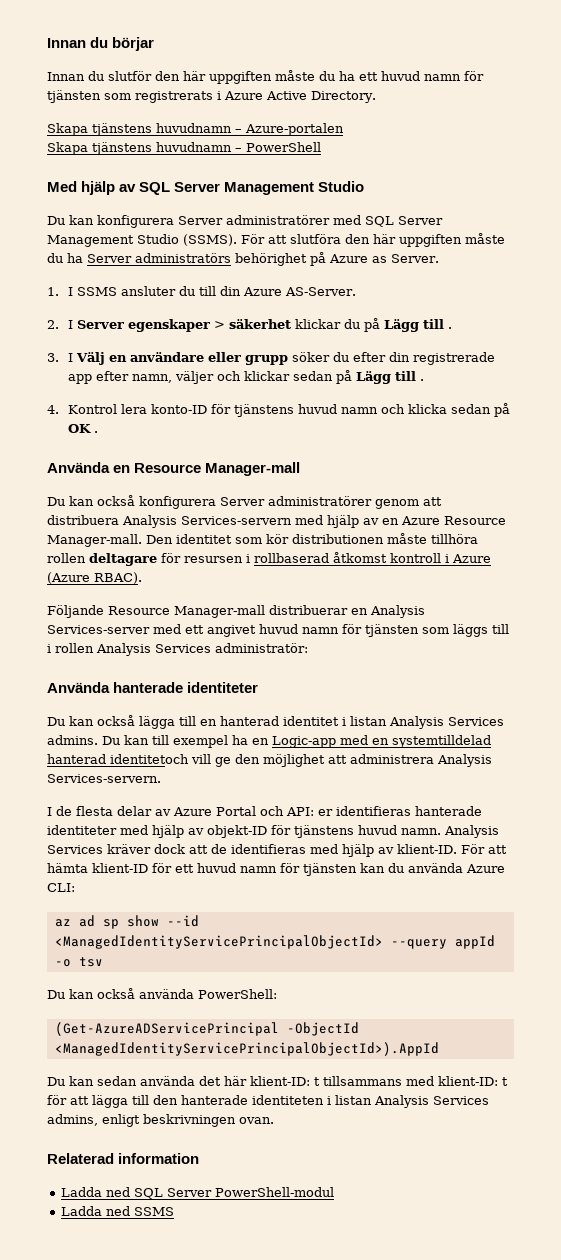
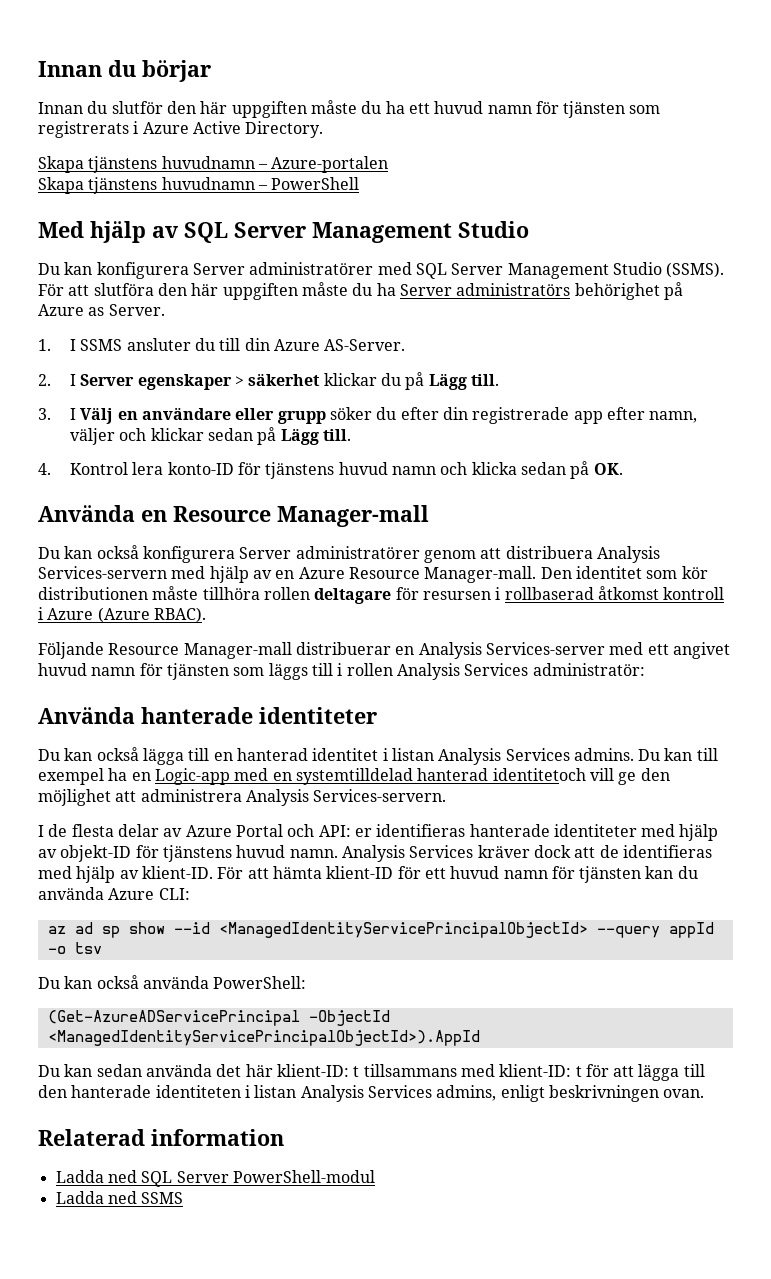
- 2. I Server egenskaper > säkerhet klickar du på Lägg till .
+ 2. I Server egenskaper > säkerhet klickar du på Lägg till.
- 3. I Välj en användare eller grupp söker du efter din registrerade app efter namn, väljer och klickar sedan på Lägg till .
+ 3. I Välj en användare eller grupp söker du efter din registrerade app efter namn, väljer och klickar sedan på Lägg till.
- 4. Kontrol lera konto-ID för tjänstens huvud namn och klicka sedan på OK .
+ 4. Kontrol lera konto-ID för tjänstens huvud namn och klicka sedan på OK.

